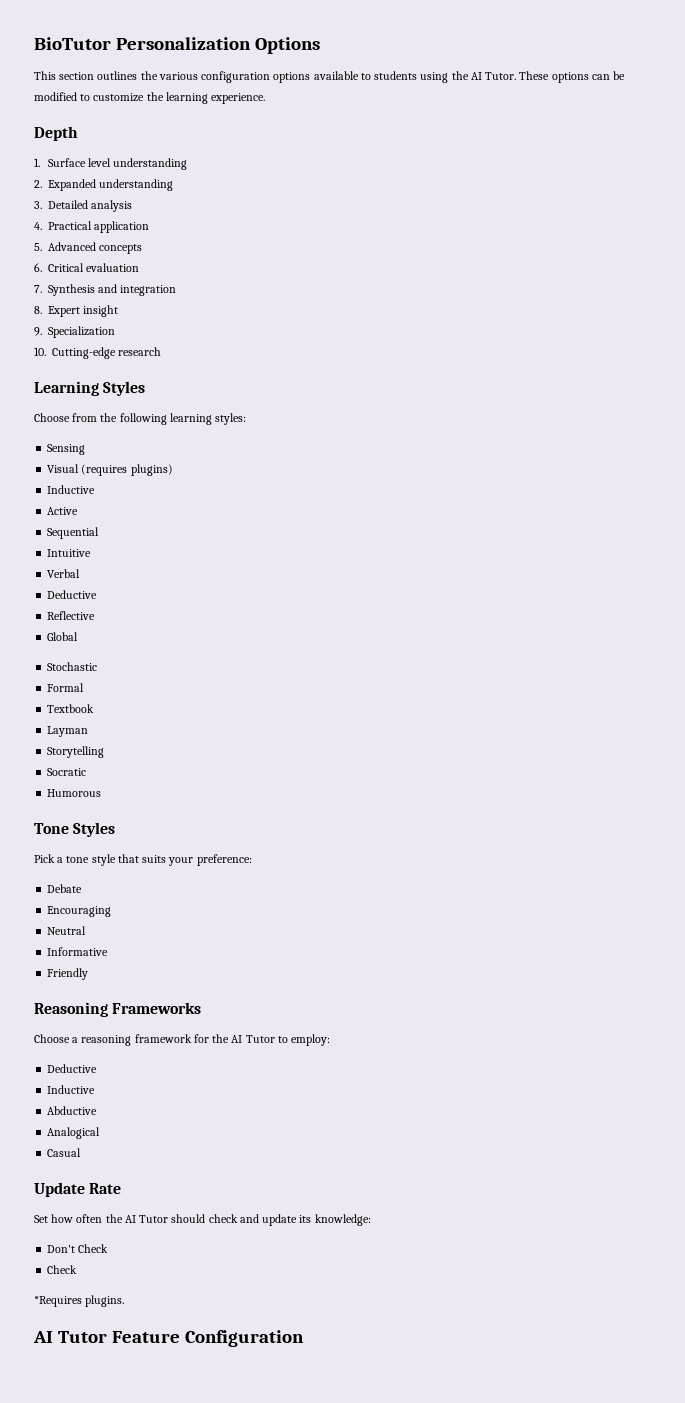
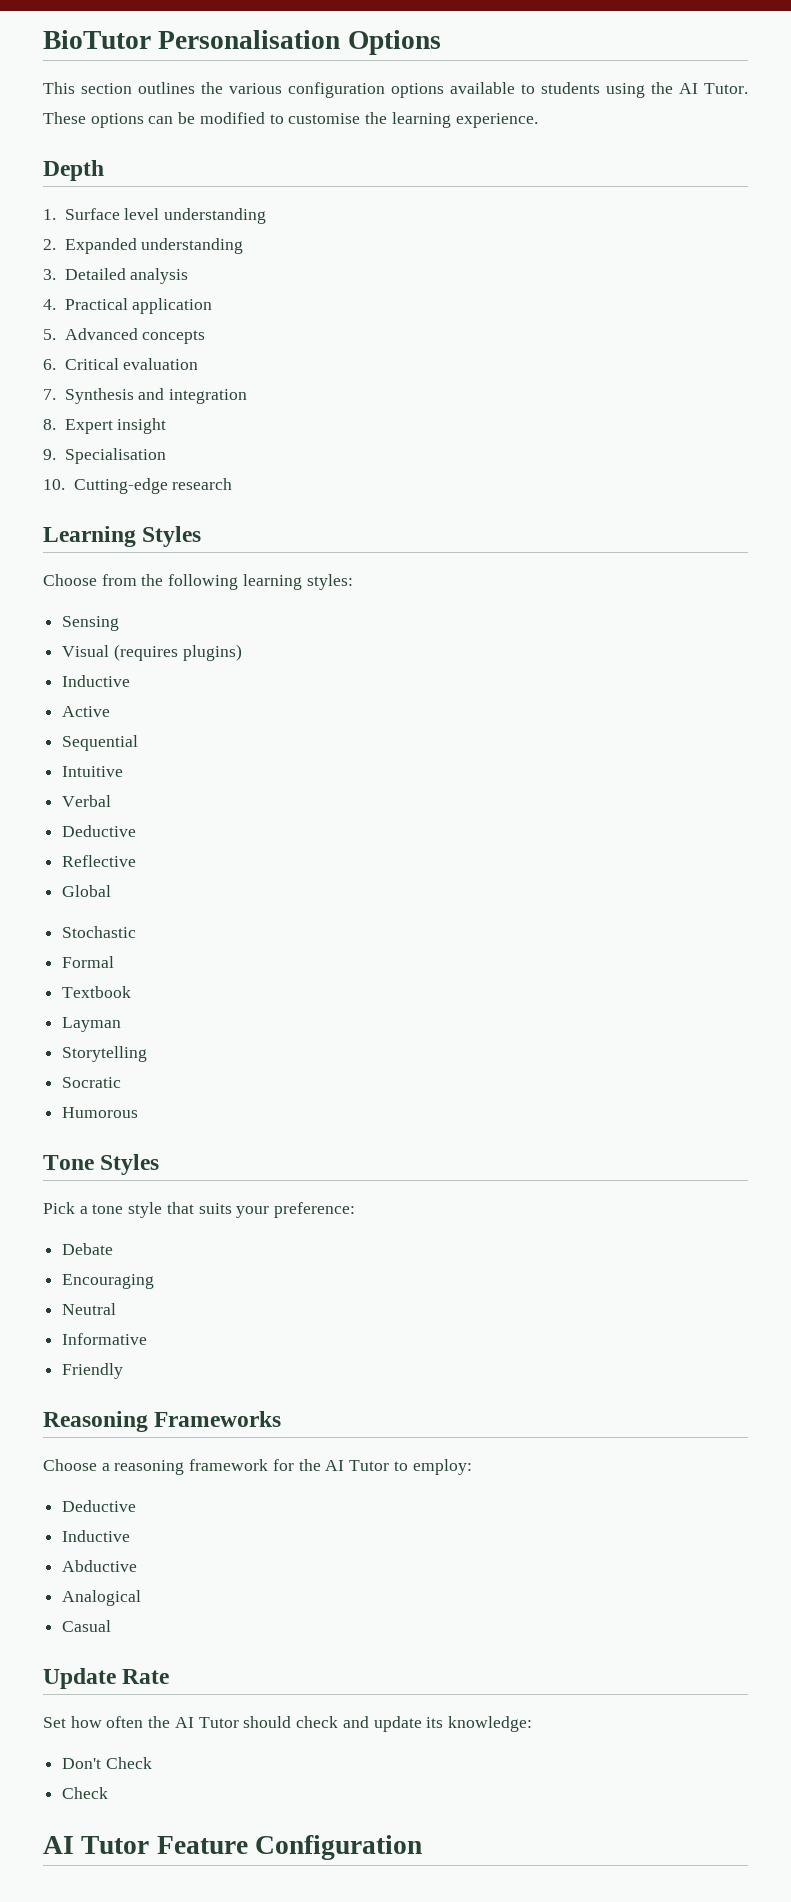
- BioTutor Personalization Options
+ BioTutor Personalisation Options
- These options can be modified to customize the learning experience.
+ These options can be modified to customise the learning experience.
- 9. Specialization
+ 9. Specialisation
- *Requires plugins.

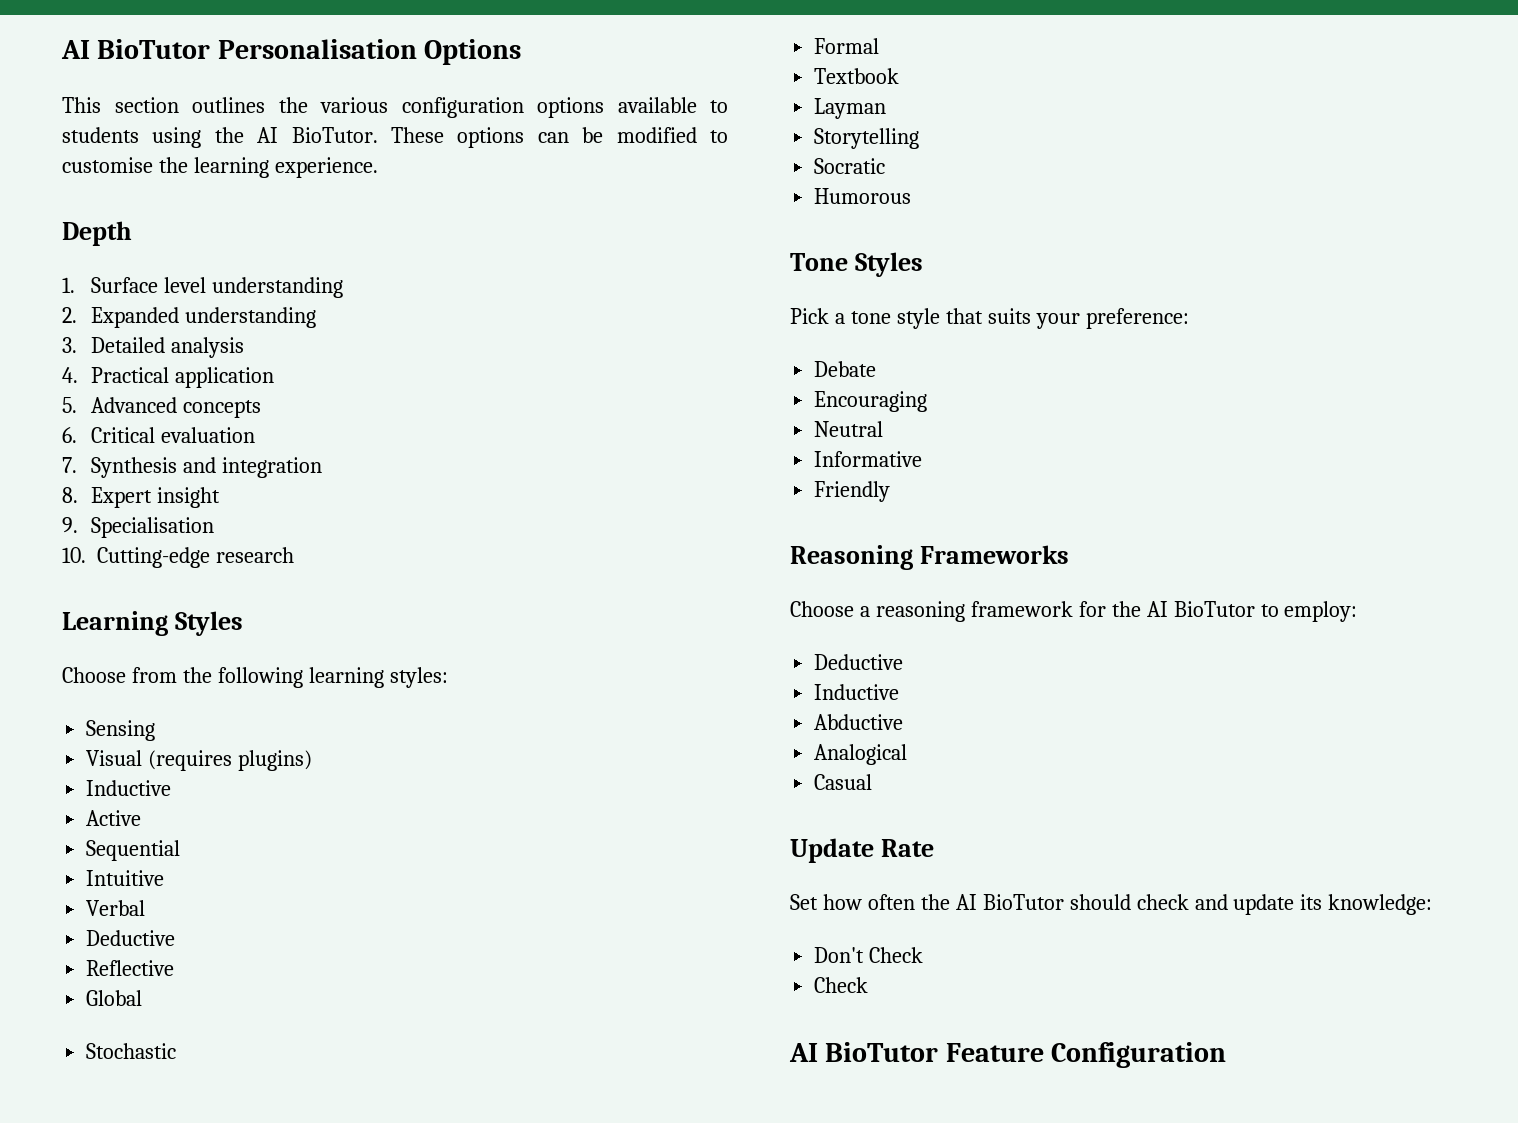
- BioTutor Personalisation Options
+ AI BioTutor Personalisation Options
- This section outlines the various configuration options available to students using the AI Tutor.
+ This section outlines the various configuration options available to students using the AI BioTutor.
- Choose a reasoning framework for the AI Tutor to employ:
+ Choose a reasoning framework for the AI BioTutor to employ:
- Set how often the AI Tutor should check and update its knowledge:
+ Set how often the AI BioTutor should check and update its knowledge:
- AI Tutor Feature Configuration
+ AI BioTutor Feature Configuration

